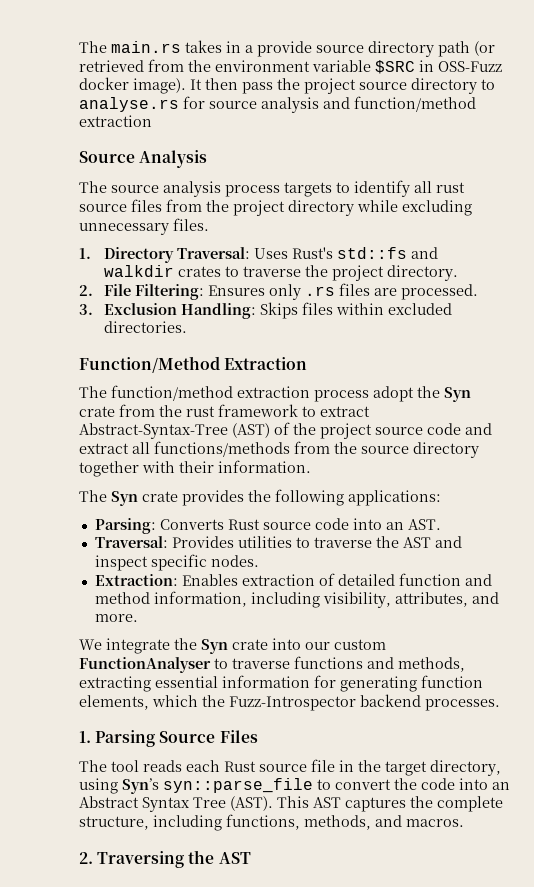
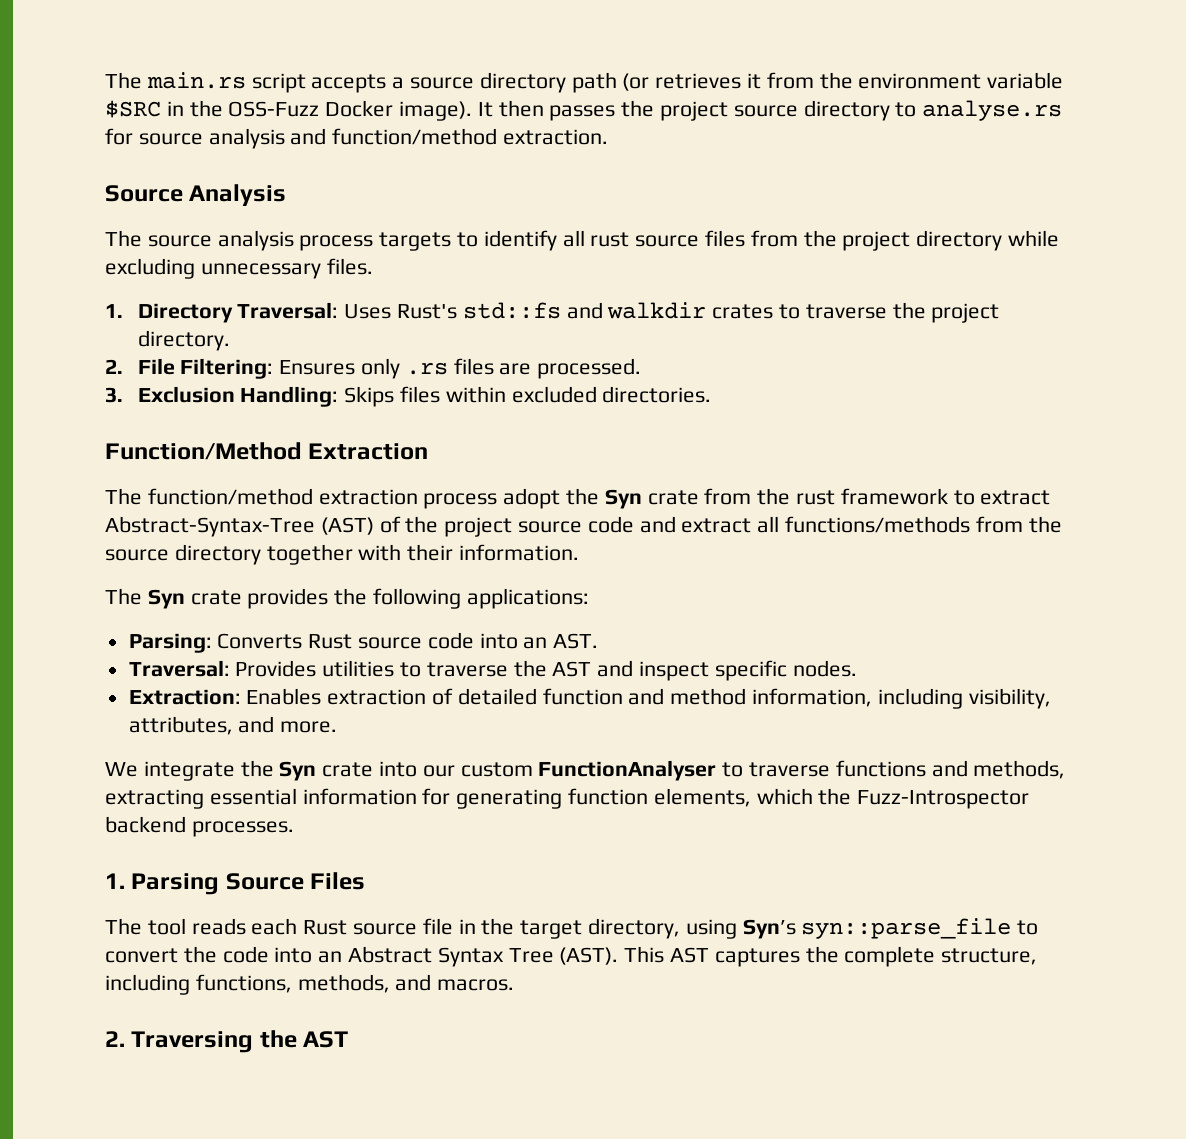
- The main.rs takes in a provide source directory path (or retrieved from the environment variable $SRC in OSS-Fuzz docker image).
+ The main.rs script accepts a source directory path (or retrieves it from the environment variable $SRC in the OSS-Fuzz Docker image).
- It then pass the project source directory to analyse.rs for source analysis and function/method extraction
+ It then passes the project source directory to analyse.rs for source analysis and function/method extraction.

